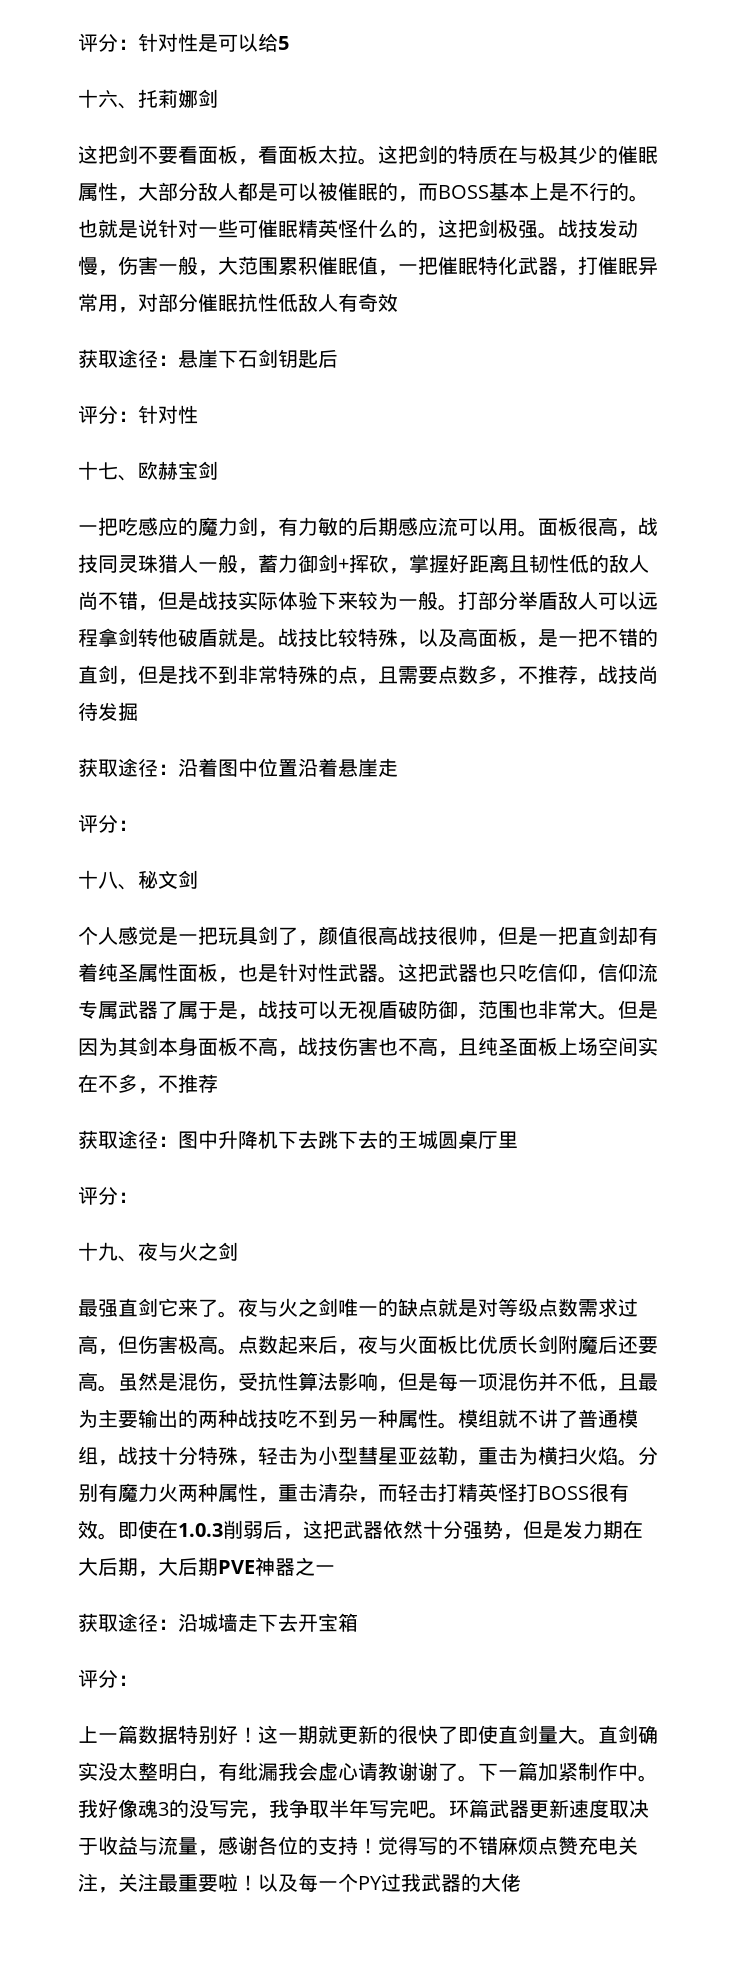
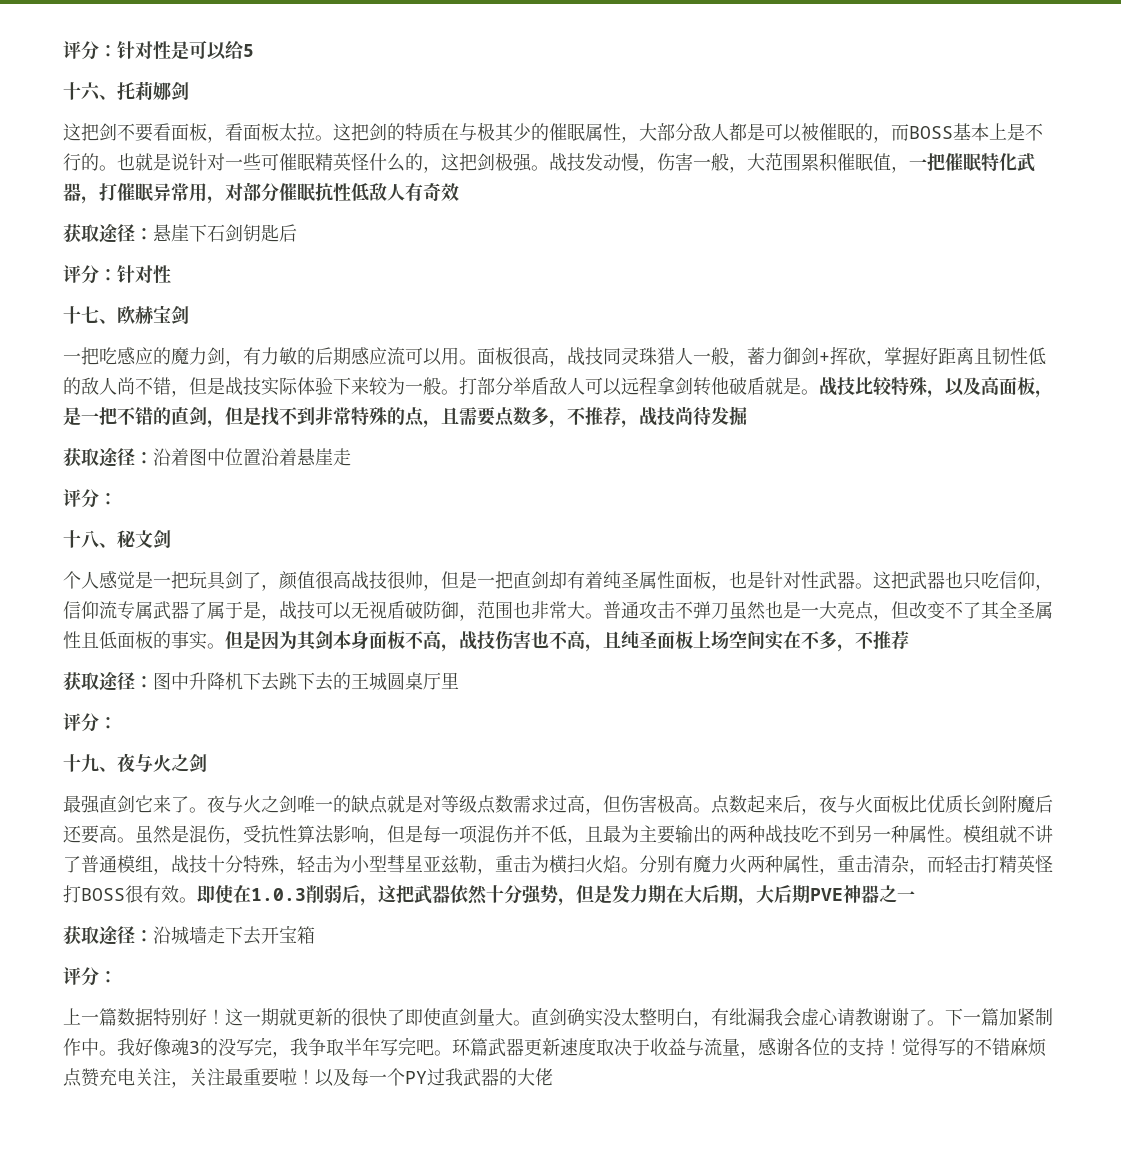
+ 普通攻击不弹刀虽然也是一大亮点，但改变不了其全圣属性且低面板的事实。

